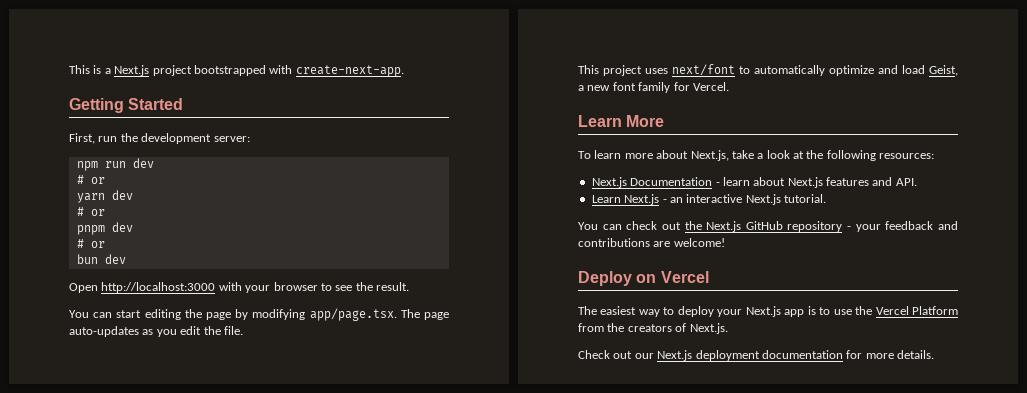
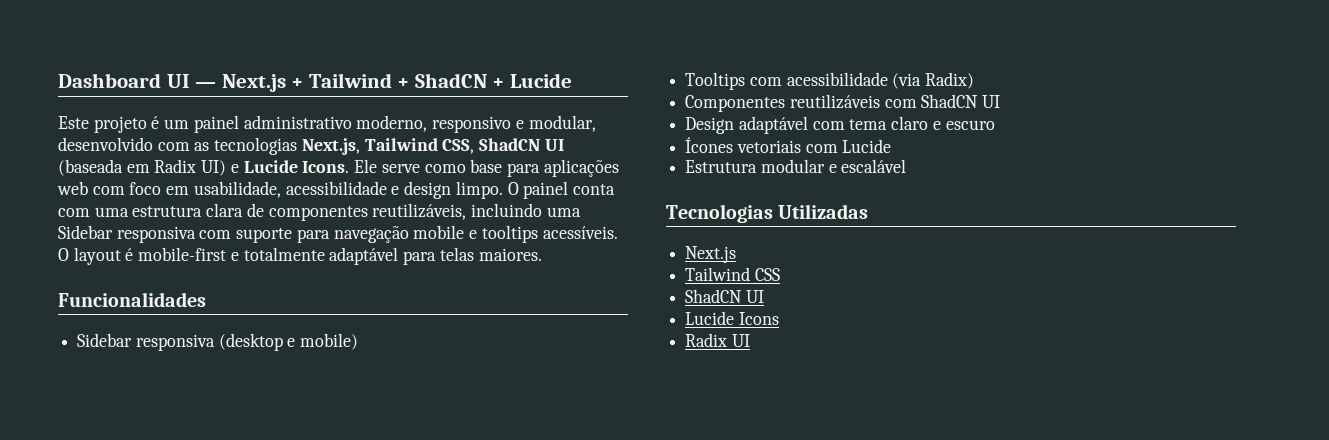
- This is a Next.js project bootstrapped with create-next-app.
- Getting Started
- First, run the development server:
- npm run dev
- # or
- yarn dev
- # or
- pnpm dev
- # or
- bun dev
- Open http://localhost:3000 with your browser to see the result.
- You can start editing the page by modifying app/page.tsx. The page auto-updates as you edit the file.
- This project uses next/font to automatically optimize and load Geist, a new font family for Vercel.
- Learn More
- To learn more about Next.js, take a look at the following resources:
- Next.js Documentation - learn about Next.js features and API.
- Learn Next.js - an interactive Next.js tutorial.
- You can check out the Next.js GitHub repository - your feedback and contributions are welcome!
- Deploy on Vercel
- The easiest way to deploy your Next.js app is to use the Vercel Platform from the creators of Next.js.
- Check out our Next.js deployment documentation for more details.
+ Dashboard UI — Next.js + Tailwind + ShadCN + Lucide
+ Este projeto é um painel administrativo moderno, responsivo e modular, desenvolvido com as tecnologias Next.js, Tailwind CSS, ShadCN UI (baseada em Radix UI) e Lucide Icons. Ele serve como base para aplicações web com foco em usabilidade, acessibilidade e design limpo. O painel conta com uma estrutura clara de componentes reutilizáveis, incluindo uma Sidebar responsiva com suporte para navegação mobile e tooltips acessíveis. O layout é mobile-first e totalmente adaptável para telas maiores.
+ Funcionalidades
+ Sidebar responsiva (desktop e mobile)
+ Tooltips com acessibilidade (via Radix)
+ Componentes reutilizáveis com ShadCN UI
+ Design adaptável com tema claro e escuro
+ Ícones vetoriais com Lucide
+ Estrutura modular e escalável
+ Tecnologias Utilizadas
+ Next.js
+ Tailwind CSS
+ ShadCN UI
+ Lucide Icons
+ Radix UI

